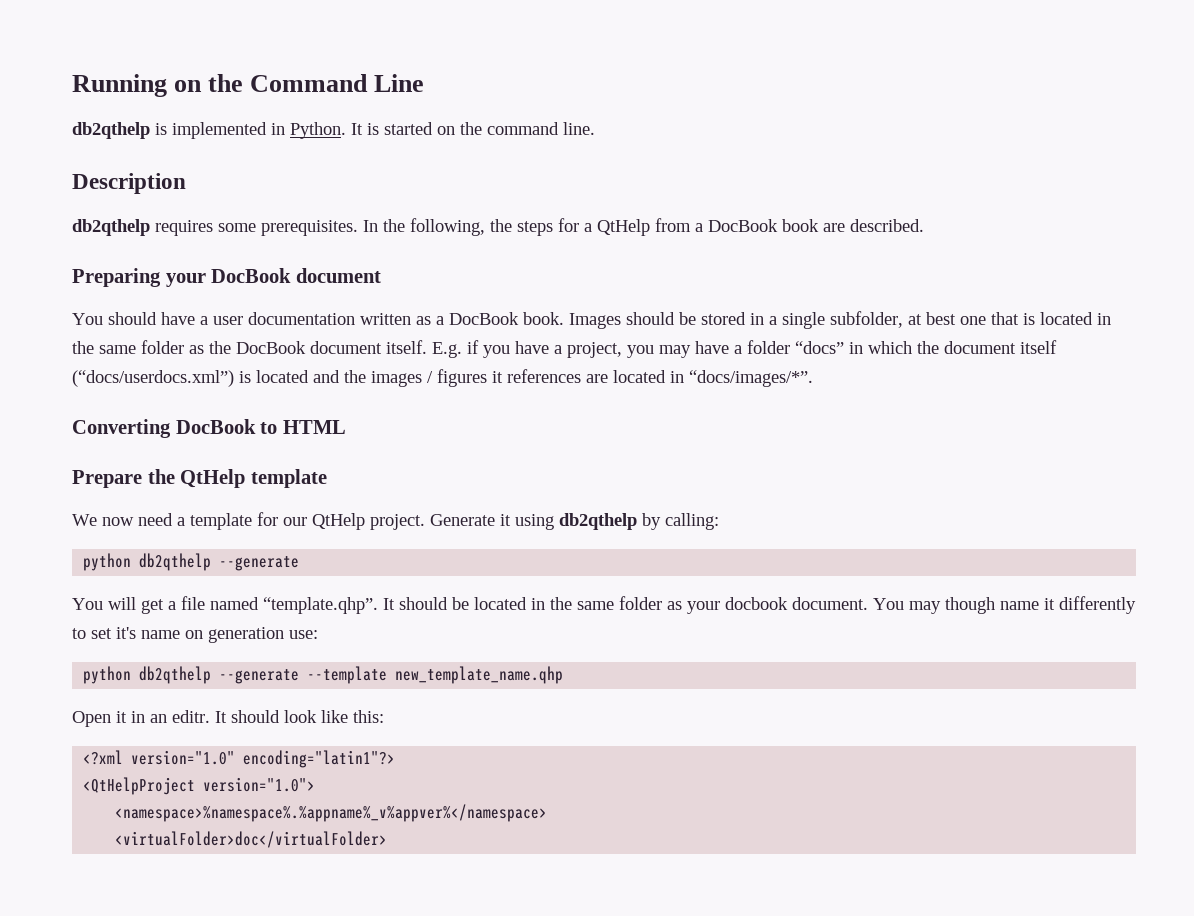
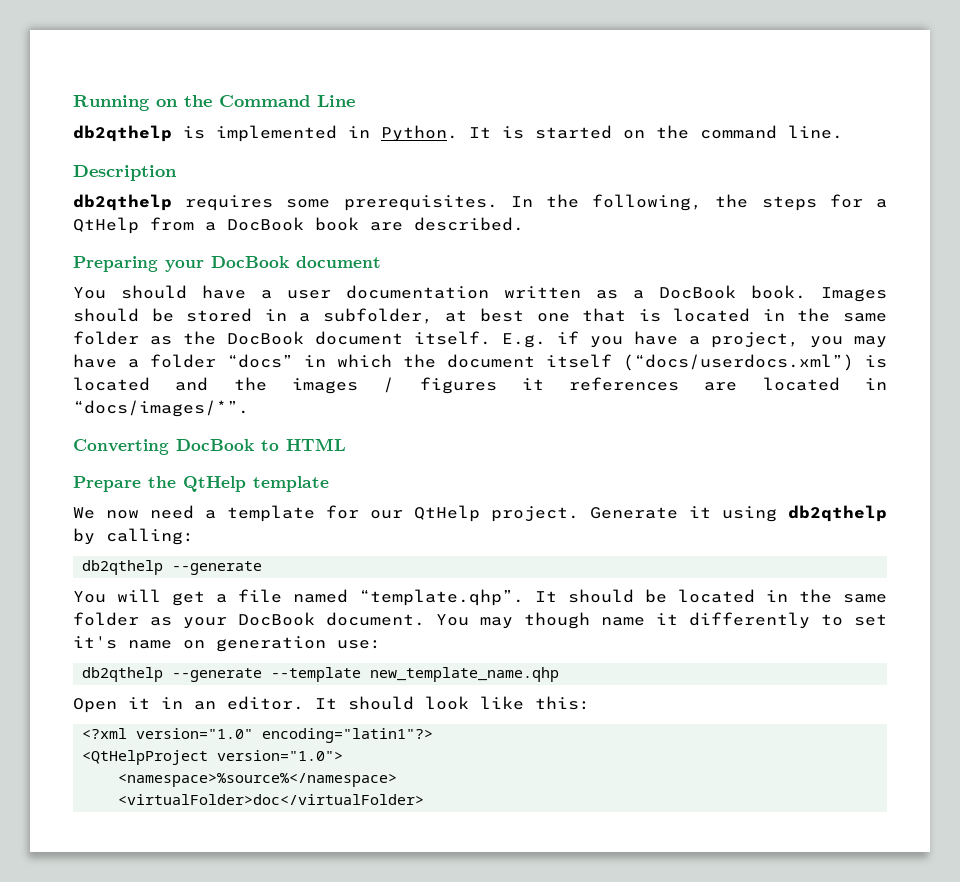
- Images should be stored in a single subfolder, at best one that is located in the same folder as the DocBook document itself.
+ Images should be stored in a subfolder, at best one that is located in the same folder as the DocBook document itself.
  Generate it using db2qthelp by calling:
- python db2qthelp --generate
+ db2qthelp --generate
- You will get a file named “template.qhp”. It should be located in the same folder as your docbook document.
+ You will get a file named “template.qhp”. It should be located in the same folder as your DocBook document.
- python db2qthelp --generate --template new_template_name.qhp
+ db2qthelp --generate --template new_template_name.qhp
- Open it in an editr.
+ Open it in an editor.
- <namespace>%namespace%.%appname%_v%appver%</namespace>
+ <namespace>%source%</namespace>

